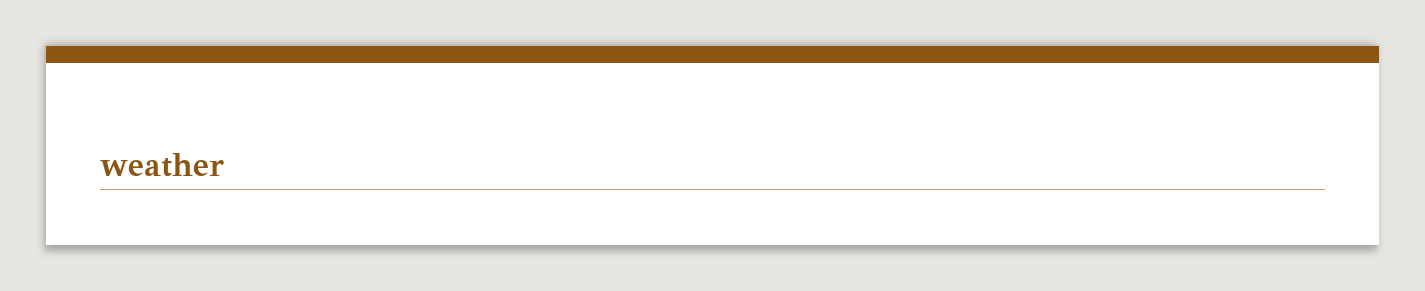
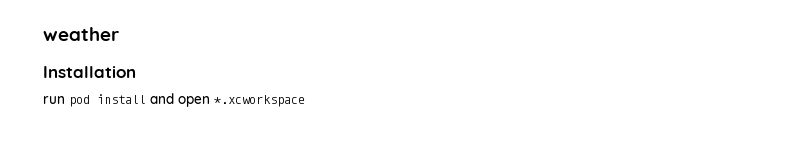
+ Installation
+ run pod install and open *.xcworkspace

